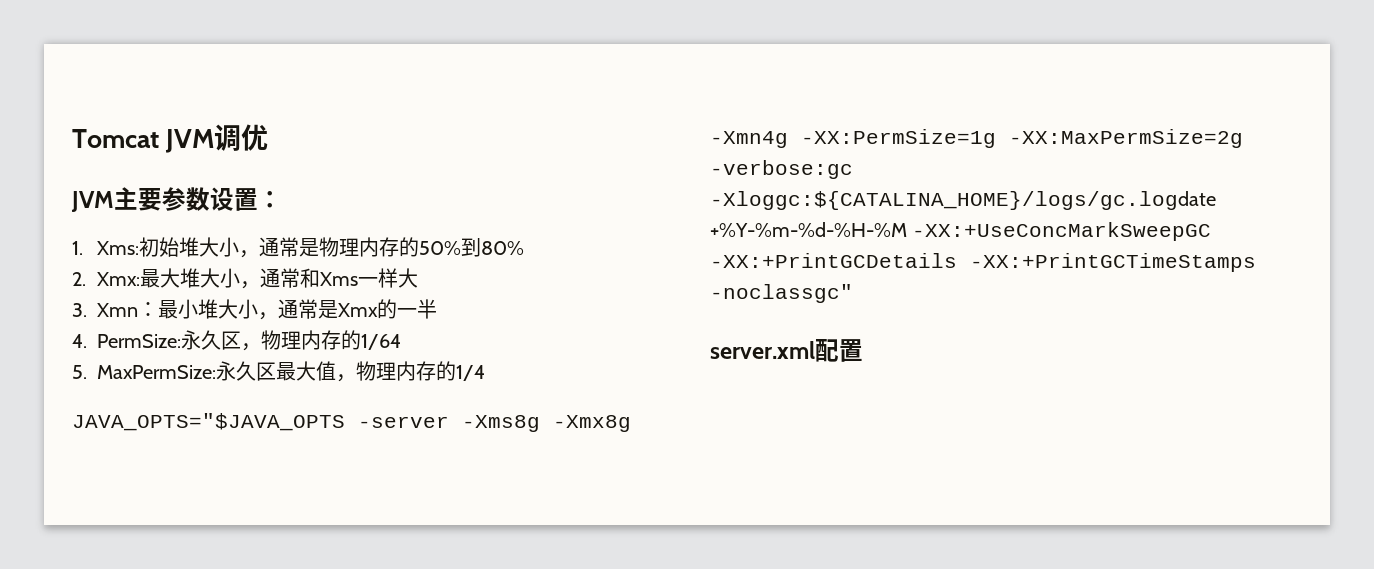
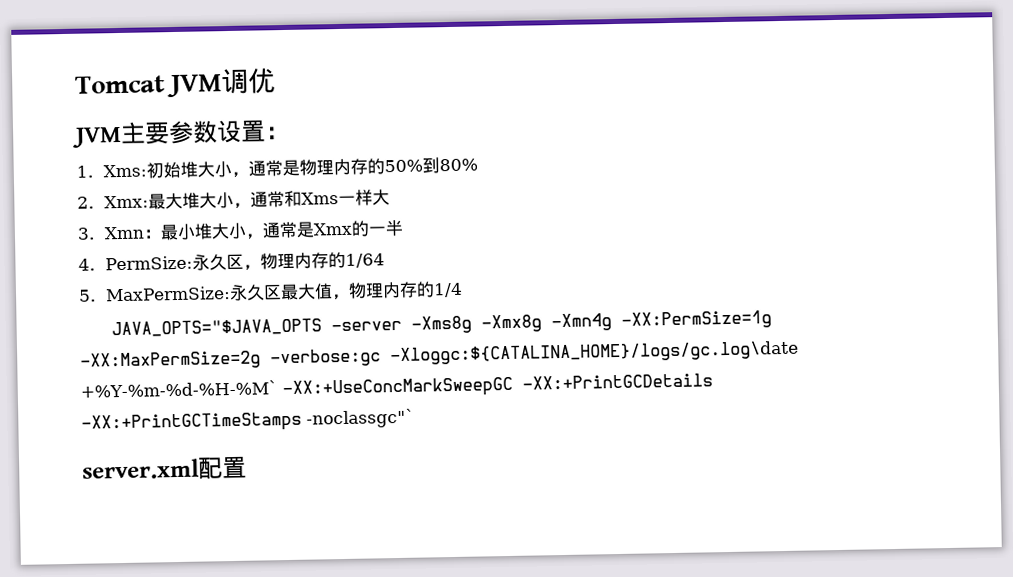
- JAVA_OPTS="$JAVA_OPTS -server -Xms8g -Xmx8g -Xmn4g -XX:PermSize=1g -XX:MaxPermSize=2g -verbose:gc -Xloggc:${CATALINA_HOME}/logs/gc.logdate +%Y-%m-%d-%H-%M -XX:+UseConcMarkSweepGC -XX:+PrintGCDetails -XX:+PrintGCTimeStamps -noclassgc"
+ JAVA_OPTS="$JAVA_OPTS -server -Xms8g -Xmx8g -Xmn4g -XX:PermSize=1g -XX:MaxPermSize=2g -verbose:gc -Xloggc:${CATALINA_HOME}/logs/gc.log\date +%Y-%m-%d-%H-%M` -XX:+UseConcMarkSweepGC -XX:+PrintGCDetails -XX:+PrintGCTimeStamps -noclassgc"`

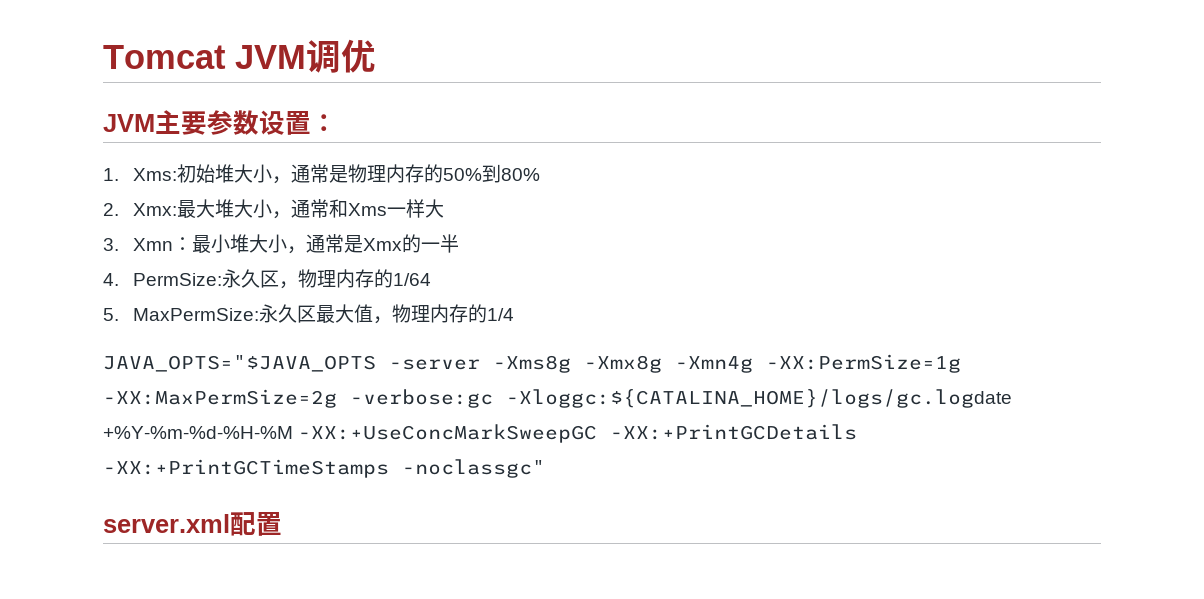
- JAVA_OPTS="$JAVA_OPTS -server -Xms8g -Xmx8g -Xmn4g -XX:PermSize=1g -XX:MaxPermSize=2g -verbose:gc -Xloggc:${CATALINA_HOME}/logs/gc.log\date +%Y-%m-%d-%H-%M` -XX:+UseConcMarkSweepGC -XX:+PrintGCDetails -XX:+PrintGCTimeStamps -noclassgc"`
+ JAVA_OPTS="$JAVA_OPTS -server -Xms8g -Xmx8g -Xmn4g -XX:PermSize=1g -XX:MaxPermSize=2g -verbose:gc -Xloggc:${CATALINA_HOME}/logs/gc.logdate +%Y-%m-%d-%H-%M -XX:+UseConcMarkSweepGC -XX:+PrintGCDetails -XX:+PrintGCTimeStamps -noclassgc"

